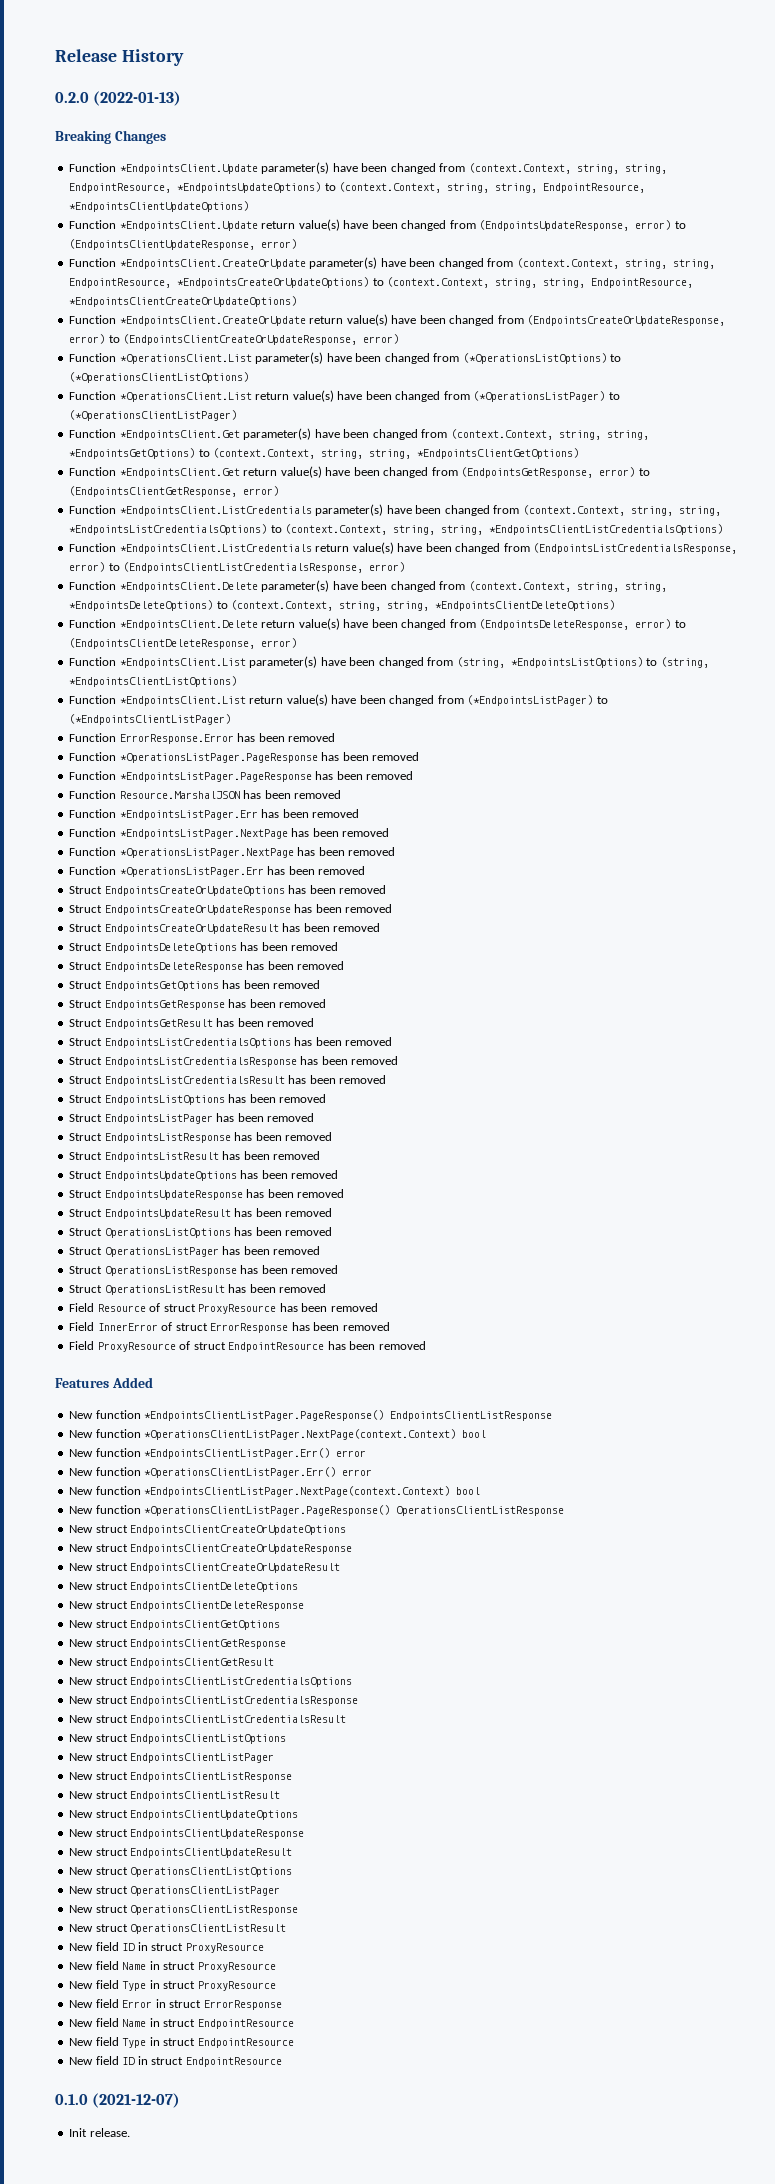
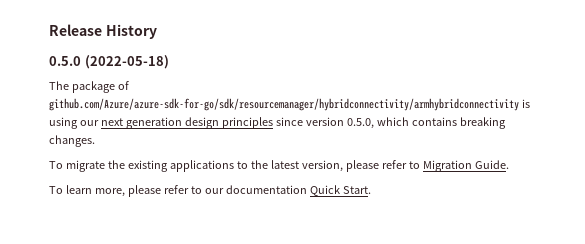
- 0.2.0 (2022-01-13)
- Breaking Changes
- Function *EndpointsClient.Update parameter(s) have been changed from (context.Context, string, string, EndpointResource, *EndpointsUpdateOptions) to (context.Context, string, string, EndpointResource, *EndpointsClientUpdateOptions)
- Function *EndpointsClient.Update return value(s) have been changed from (EndpointsUpdateResponse, error) to (EndpointsClientUpdateResponse, error)
- Function *EndpointsClient.CreateOrUpdate parameter(s) have been changed from (context.Context, string, string, EndpointResource, *EndpointsCreateOrUpdateOptions) to (context.Context, string, string, EndpointResource, *EndpointsClientCreateOrUpdateOptions)
- Function *EndpointsClient.CreateOrUpdate return value(s) have been changed from (EndpointsCreateOrUpdateResponse, error) to (EndpointsClientCreateOrUpdateResponse, error)
- Function *OperationsClient.List parameter(s) have been changed from (*OperationsListOptions) to (*OperationsClientListOptions)
- Function *OperationsClient.List return value(s) have been changed from (*OperationsListPager) to (*OperationsClientListPager)
- Function *EndpointsClient.Get parameter(s) have been changed from (context.Context, string, string, *EndpointsGetOptions) to (context.Context, string, string, *EndpointsClientGetOptions)
- Function *EndpointsClient.Get return value(s) have been changed from (EndpointsGetResponse, error) to (EndpointsClientGetResponse, error)
- Function *EndpointsClient.ListCredentials parameter(s) have been changed from (context.Context, string, string, *EndpointsListCredentialsOptions) to (context.Context, string, string, *EndpointsClientListCredentialsOptions)
- Function *EndpointsClient.ListCredentials return value(s) have been changed from (EndpointsListCredentialsResponse, error) to (EndpointsClientListCredentialsResponse, error)
- Function *EndpointsClient.Delete parameter(s) have been changed from (context.Context, string, string, *EndpointsDeleteOptions) to (context.Context, string, string, *EndpointsClientDeleteOptions)
- Function *EndpointsClient.Delete return value(s) have been changed from (EndpointsDeleteResponse, error) to (EndpointsClientDeleteResponse, error)
- Function *EndpointsClient.List parameter(s) have been changed from (string, *EndpointsListOptions) to (string, *EndpointsClientListOptions)
- Function *EndpointsClient.List return value(s) have been changed from (*EndpointsListPager) to (*EndpointsClientListPager)
- Function ErrorResponse.Error has been removed
- Function *OperationsListPager.PageResponse has been removed
- Function *EndpointsListPager.PageResponse has been removed
- Function Resource.MarshalJSON has been removed
- Function *EndpointsListPager.Err has been removed
- Function *EndpointsListPager.NextPage has been removed
- Function *OperationsListPager.NextPage has been removed
- Function *OperationsListPager.Err has been removed
- Struct EndpointsCreateOrUpdateOptions has been removed
- Struct EndpointsCreateOrUpdateResponse has been removed
- Struct EndpointsCreateOrUpdateResult has been removed
- Struct EndpointsDeleteOptions has been removed
- Struct EndpointsDeleteResponse has been removed
- Struct EndpointsGetOptions has been removed
- Struct EndpointsGetResponse has been removed
- Struct EndpointsGetResult has been removed
- Struct EndpointsListCredentialsOptions has been removed
- Struct EndpointsListCredentialsResponse has been removed
- Struct EndpointsListCredentialsResult has been removed
- Struct EndpointsListOptions has been removed
- Struct EndpointsListPager has been removed
- Struct EndpointsListResponse has been removed
- Struct EndpointsListResult has been removed
- Struct EndpointsUpdateOptions has been removed
- Struct EndpointsUpdateResponse has been removed
- Struct EndpointsUpdateResult has been removed
- Struct OperationsListOptions has been removed
- Struct OperationsListPager has been removed
- Struct OperationsListResponse has been removed
- Struct OperationsListResult has been removed
- Field Resource of struct ProxyResource has been removed
- Field InnerError of struct ErrorResponse has been removed
- Field ProxyResource of struct EndpointResource has been removed
- Features Added
- New function *EndpointsClientListPager.PageResponse() EndpointsClientListResponse
- New function *OperationsClientListPager.NextPage(context.Context) bool
- New function *EndpointsClientListPager.Err() error
- New function *OperationsClientListPager.Err() error
- New function *EndpointsClientListPager.NextPage(context.Context) bool
- New function *OperationsClientListPager.PageResponse() OperationsClientListResponse
- New struct EndpointsClientCreateOrUpdateOptions
- New struct EndpointsClientCreateOrUpdateResponse
- New struct EndpointsClientCreateOrUpdateResult
- New struct EndpointsClientDeleteOptions
- New struct EndpointsClientDeleteResponse
- New struct EndpointsClientGetOptions
- New struct EndpointsClientGetResponse
- New struct EndpointsClientGetResult
- New struct EndpointsClientListCredentialsOptions
- New struct EndpointsClientListCredentialsResponse
- New struct EndpointsClientListCredentialsResult
- New struct EndpointsClientListOptions
- New struct EndpointsClientListPager
- New struct EndpointsClientListResponse
- New struct EndpointsClientListResult
- New struct EndpointsClientUpdateOptions
- New struct EndpointsClientUpdateResponse
- New struct EndpointsClientUpdateResult
- New struct OperationsClientListOptions
- New struct OperationsClientListPager
- New struct OperationsClientListResponse
- New struct OperationsClientListResult
- New field ID in struct ProxyResource
- New field Name in struct ProxyResource
- New field Type in struct ProxyResource
- New field Error in struct ErrorResponse
- New field Name in struct EndpointResource
- New field Type in struct EndpointResource
- New field ID in struct EndpointResource
- 0.1.0 (2021-12-07)
- Init release.
+ 0.5.0 (2022-05-18)
+ The package of github.com/Azure/azure-sdk-for-go/sdk/resourcemanager/hybridconnectivity/armhybridconnectivity is using our next generation design principles since version 0.5.0, which contains breaking changes.
+ To migrate the existing applications to the latest version, please refer to Migration Guide.
+ To learn more, please refer to our documentation Quick Start.

